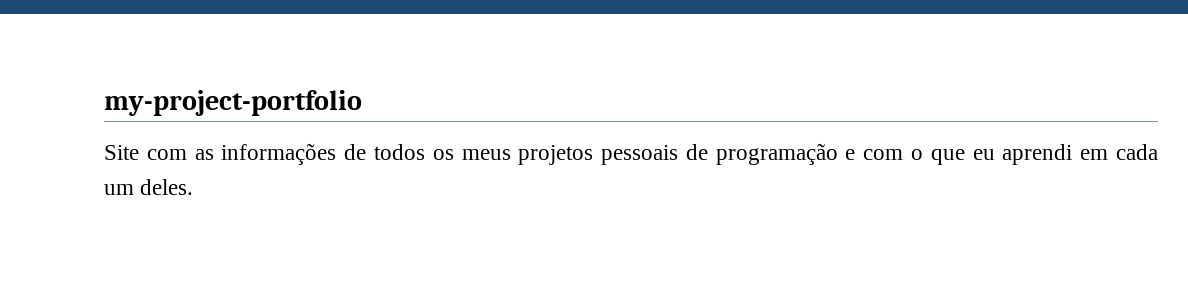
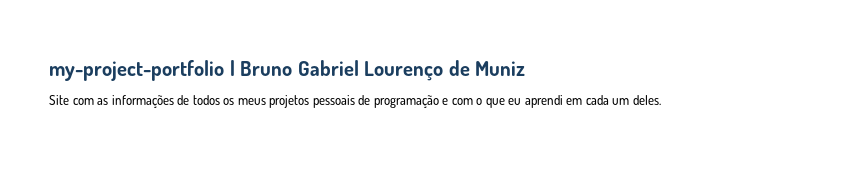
- my-project-portfolio
+ my-project-portfolio | Bruno Gabriel Lourenço de Muniz

